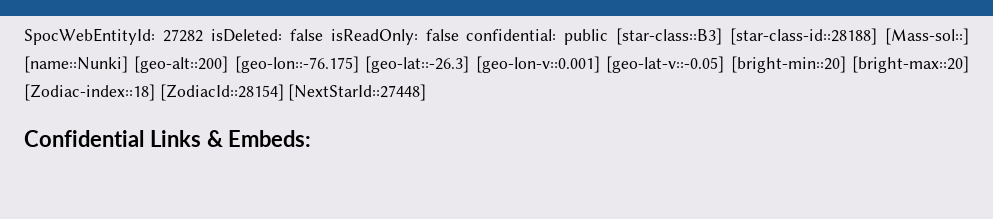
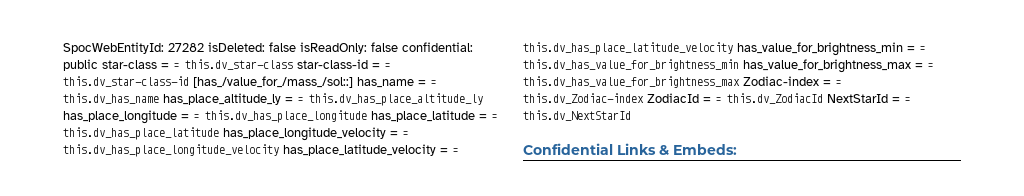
- SpocWebEntityId: 27282 isDeleted: false isReadOnly: false confidential: public [star-class::B3] [star-class-id::28188] [Mass-sol::] [name::Nunki] [geo-alt::200] [geo-lon::-76.175] [geo-lat::-26.3] [geo-lon-v::0.001] [geo-lat-v::-0.05] [bright-min::20] [bright-max::20] [Zodiac-index::18] [ZodiacId::28154] [NextStarId::27448]
+ SpocWebEntityId: 27282 isDeleted: false isReadOnly: false confidential: public star-class = = this.dv_star-class star-class-id = = this.dv_star-class-id [has_/value_for_/mass_/sol::] has_name = = this.dv_has_name has_place_altitude_ly = = this.dv_has_place_altitude_ly has_place_longitude = = this.dv_has_place_longitude has_place_latitude = = this.dv_has_place_latitude has_place_longitude_velocity = = this.dv_has_place_longitude_velocity has_place_latitude_velocity = = this.dv_has_place_latitude_velocity has_value_for_brightness_min = = this.dv_has_value_for_brightness_min has_value_for_brightness_max = = this.dv_has_value_for_brightness_max Zodiac-index = = this.dv_Zodiac-index ZodiacId = = this.dv_ZodiacId NextStarId = = this.dv_NextStarId

